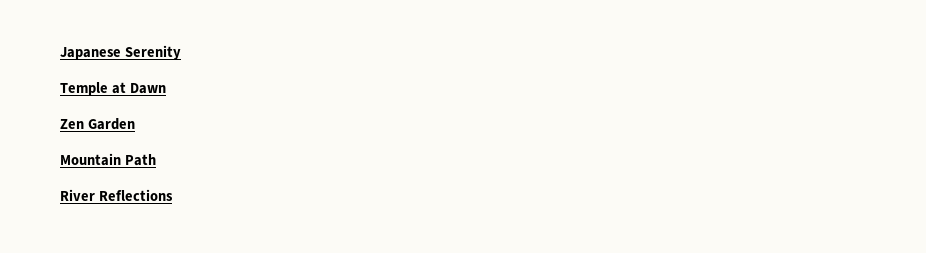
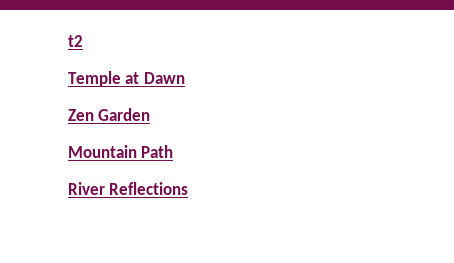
- Japanese Serenity
+ t2

